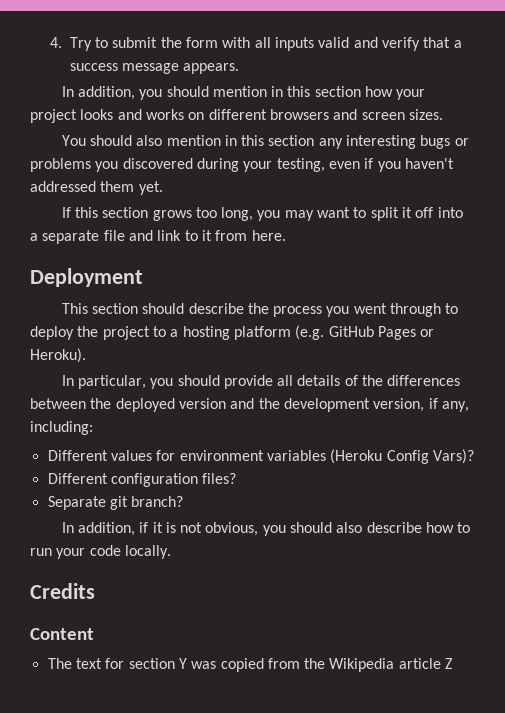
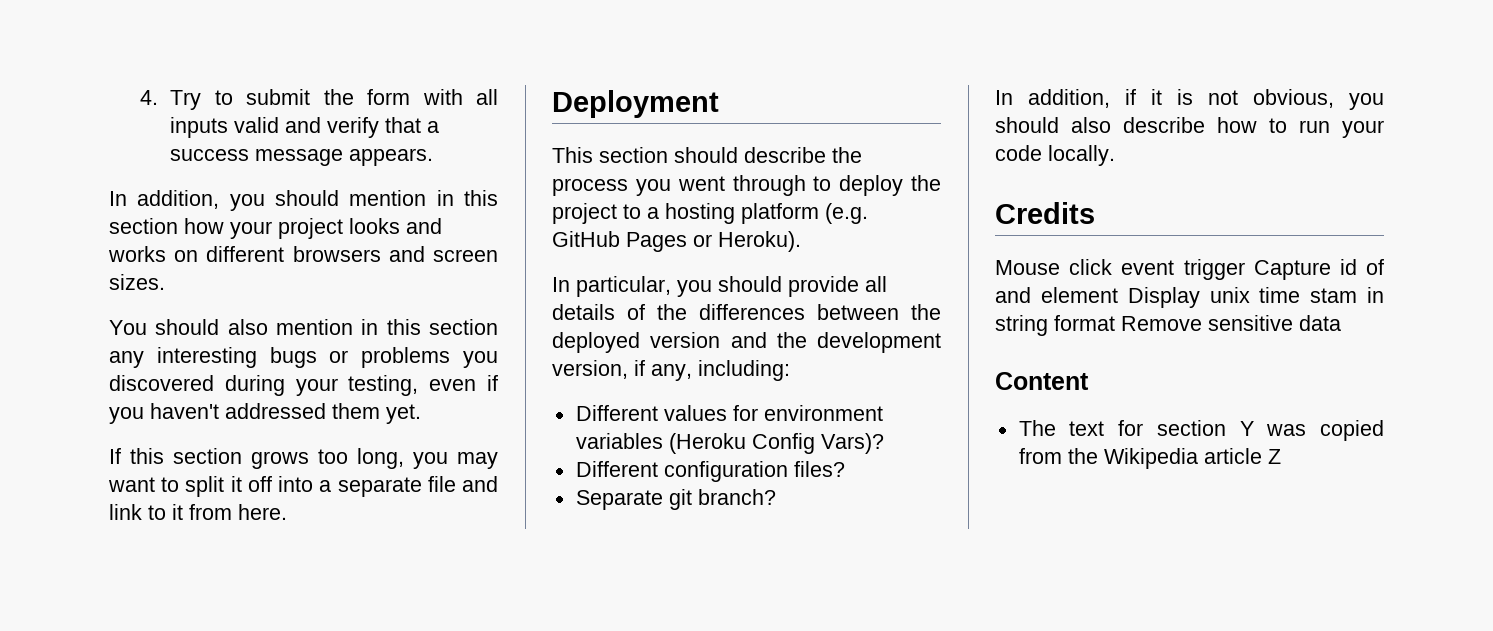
+ Mouse click event trigger Capture id of and element Display unix time stam in string format Remove sensitive data

